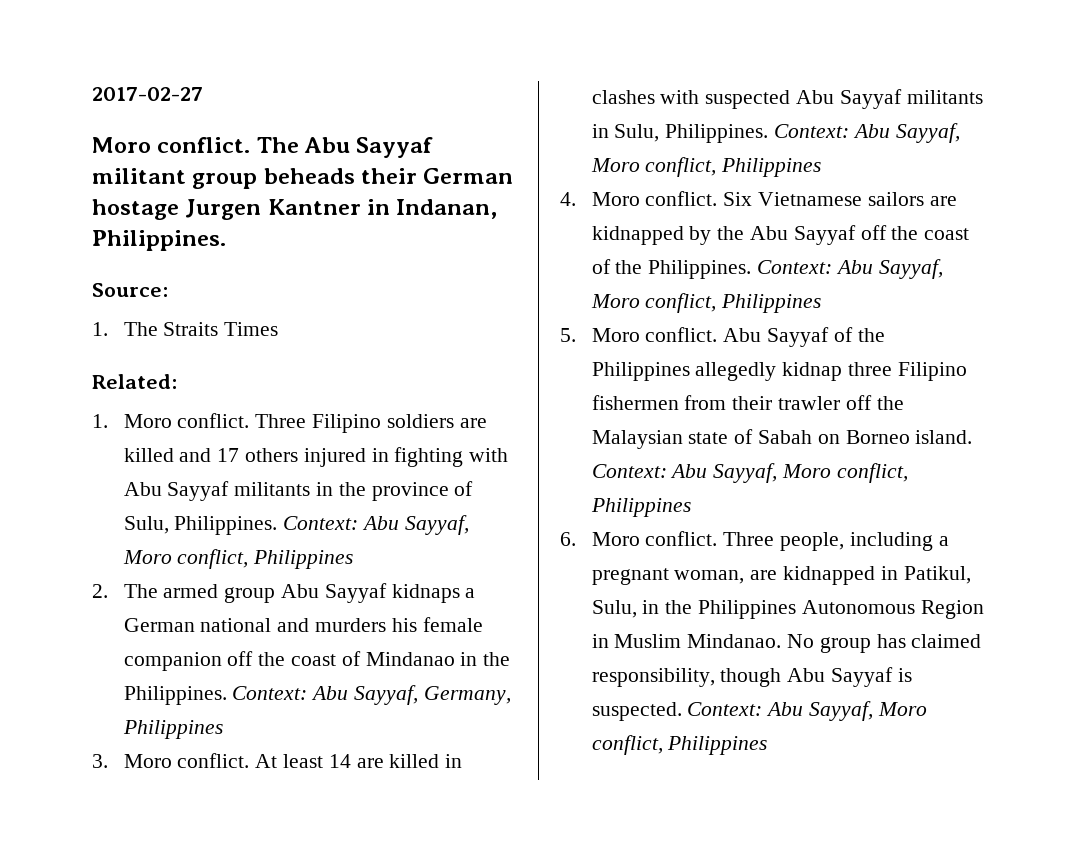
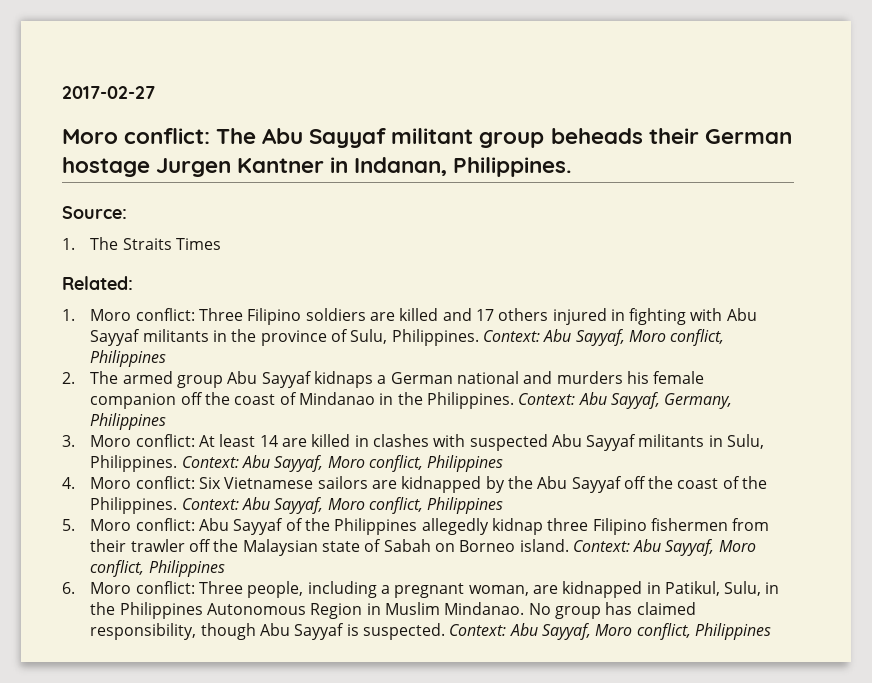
- Moro conflict. The Abu Sayyaf militant group beheads their German hostage Jurgen Kantner in Indanan, Philippines.
+ Moro conflict: The Abu Sayyaf militant group beheads their German hostage Jurgen Kantner in Indanan, Philippines.
- 1. Moro conflict. Three Filipino soldiers are killed and 17 others injured in fighting with Abu Sayyaf militants in the province of Sulu, Philippines.
+ 1. Moro conflict: Three Filipino soldiers are killed and 17 others injured in fighting with Abu Sayyaf militants in the province of Sulu, Philippines.
- 3. Moro conflict. At least 14 are killed in clashes with suspected Abu Sayyaf militants in Sulu, Philippines.
+ 3. Moro conflict: At least 14 are killed in clashes with suspected Abu Sayyaf militants in Sulu, Philippines.
- 4. Moro conflict. Six Vietnamese sailors are kidnapped by the Abu Sayyaf off the coast of the Philippines.
+ 4. Moro conflict: Six Vietnamese sailors are kidnapped by the Abu Sayyaf off the coast of the Philippines.
- 5. Moro conflict. Abu Sayyaf of the Philippines allegedly kidnap three Filipino fishermen from their trawler off the Malaysian state of Sabah on Borneo island.
+ 5. Moro conflict: Abu Sayyaf of the Philippines allegedly kidnap three Filipino fishermen from their trawler off the Malaysian state of Sabah on Borneo island.
- 6. Moro conflict. Three people, including a pregnant woman, are kidnapped in Patikul, Sulu, in the Philippines Autonomous Region in Muslim Mindanao.
+ 6. Moro conflict: Three people, including a pregnant woman, are kidnapped in Patikul, Sulu, in the Philippines Autonomous Region in Muslim Mindanao.

